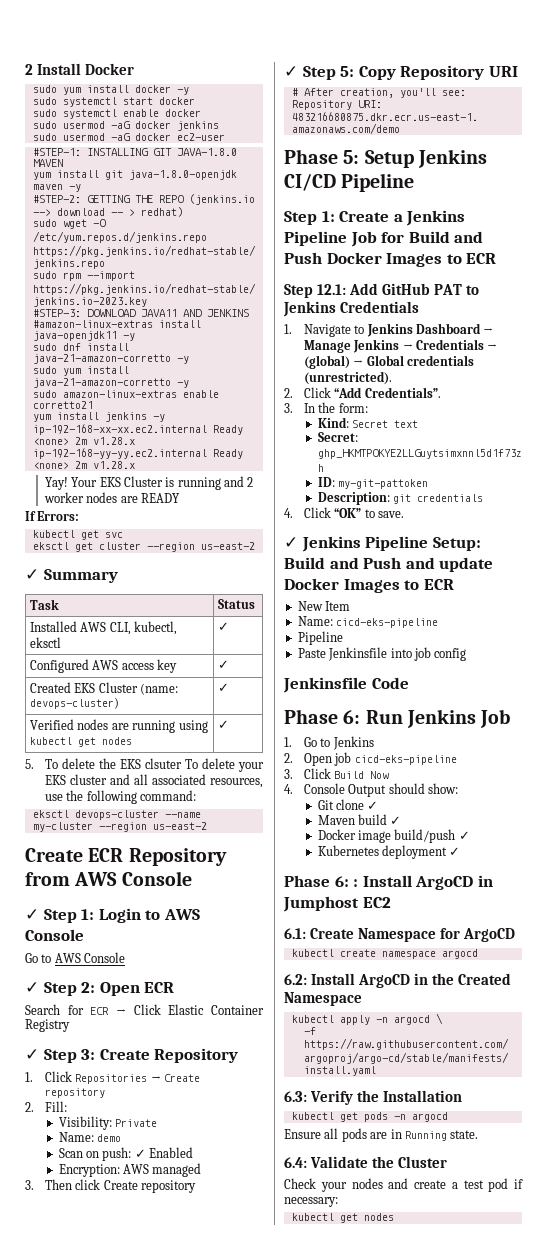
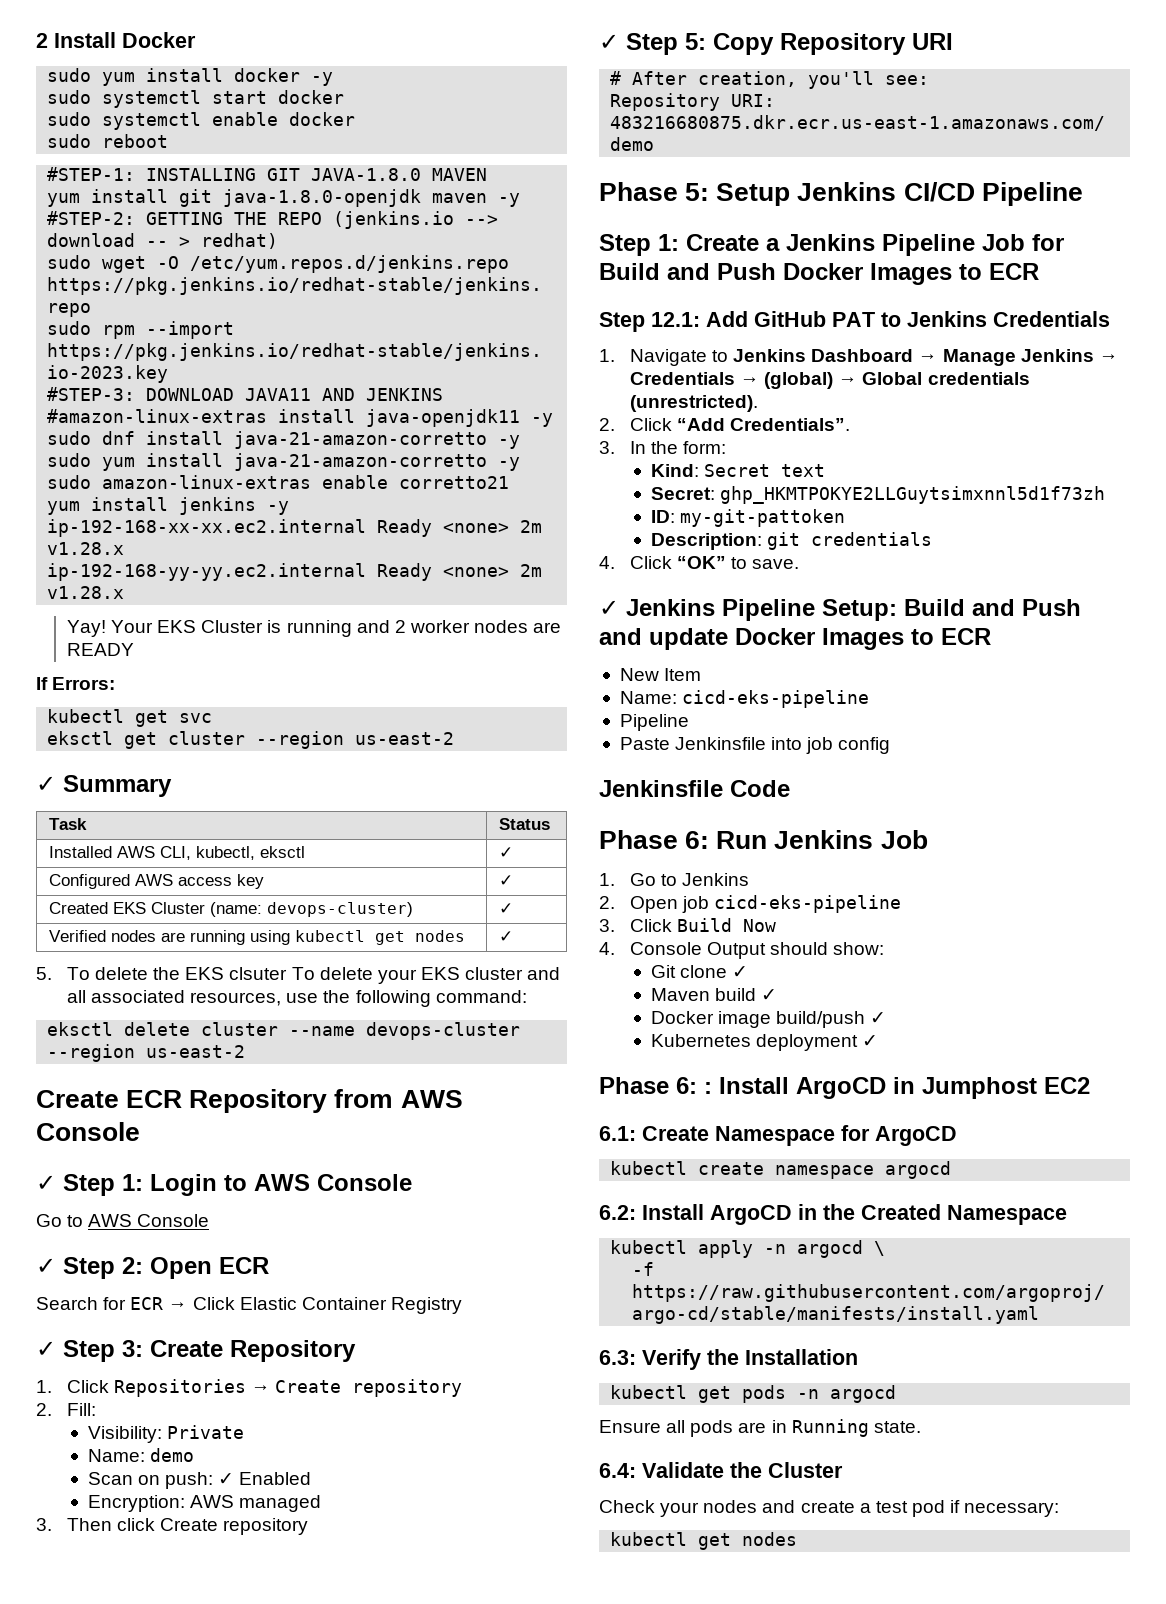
- sudo usermod -aG docker jenkins
- sudo usermod -aG docker ec2-user
+ sudo reboot
- eksctl devops-cluster --name my-cluster --region us-east-2
+ eksctl delete cluster --name devops-cluster --region us-east-2

